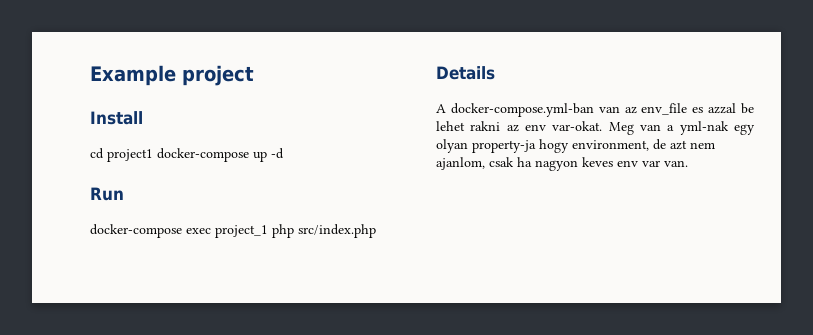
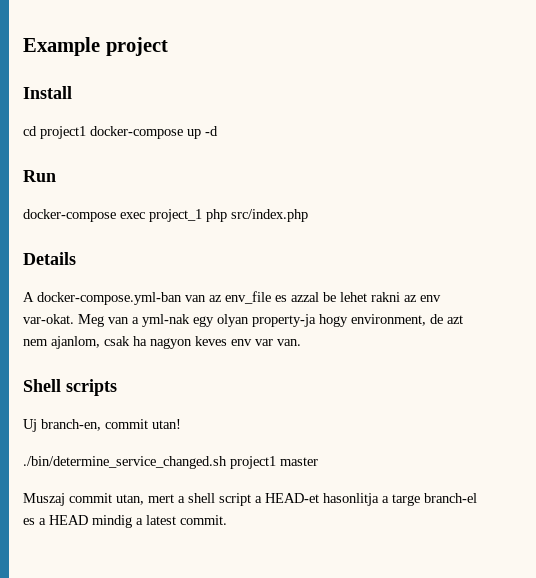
+ Shell scripts
+ Uj branch-en, commit utan!
+ ./bin/determine_service_changed.sh project1 master
+ Muszaj commit utan, mert a shell script a HEAD-et hasonlitja a targe branch-el es a HEAD mindig a latest commit.

